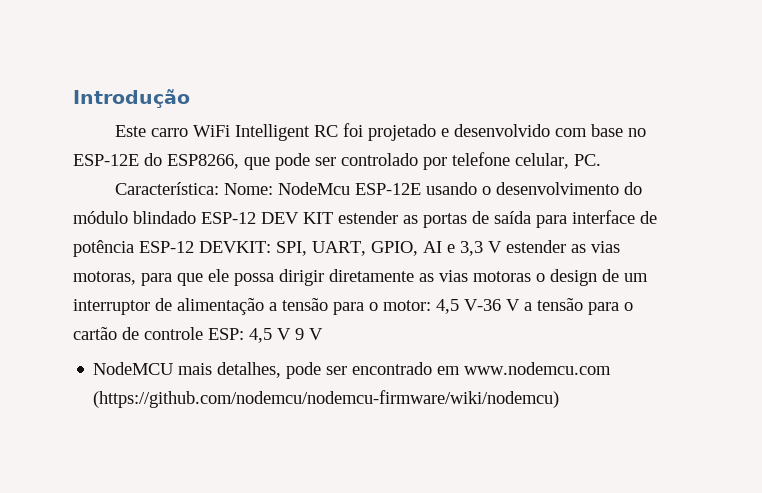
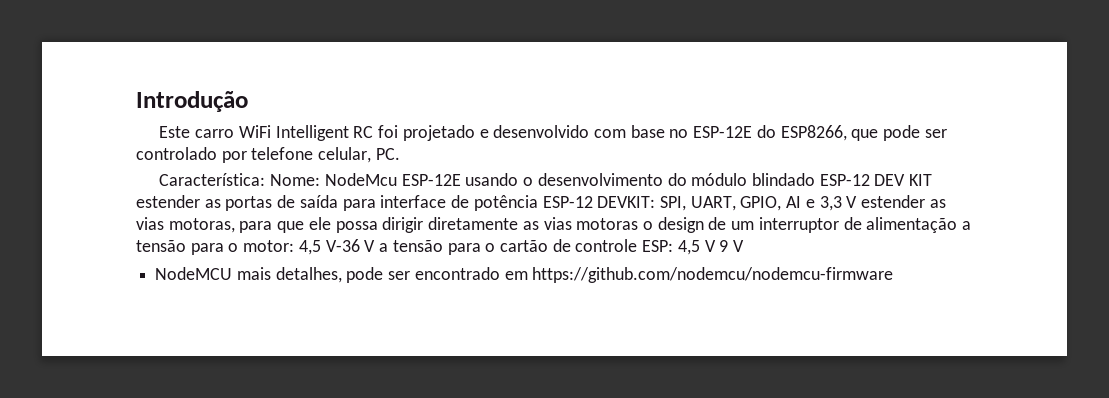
- NodeMCU mais detalhes, pode ser encontrado em www.nodemcu.com (https://github.com/nodemcu/nodemcu-firmware/wiki/nodemcu)
+ NodeMCU mais detalhes, pode ser encontrado em https://github.com/nodemcu/nodemcu-firmware

